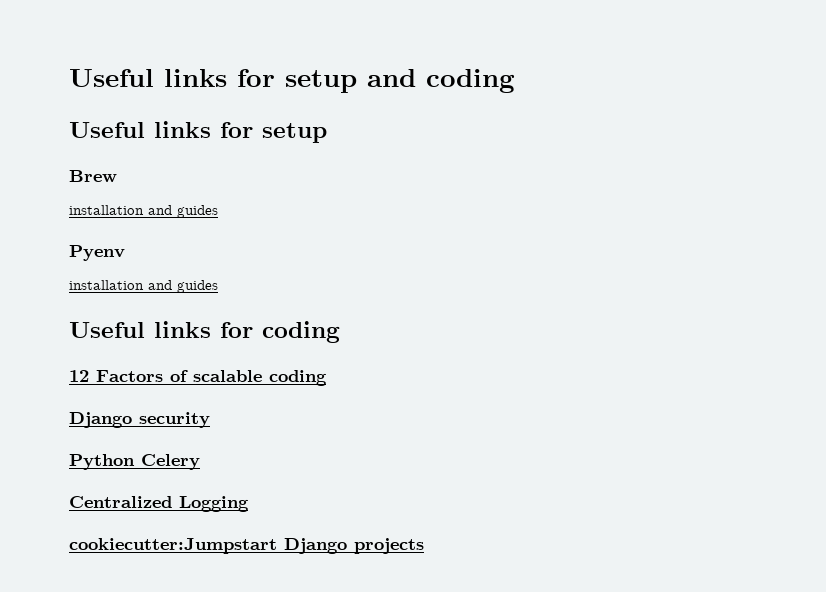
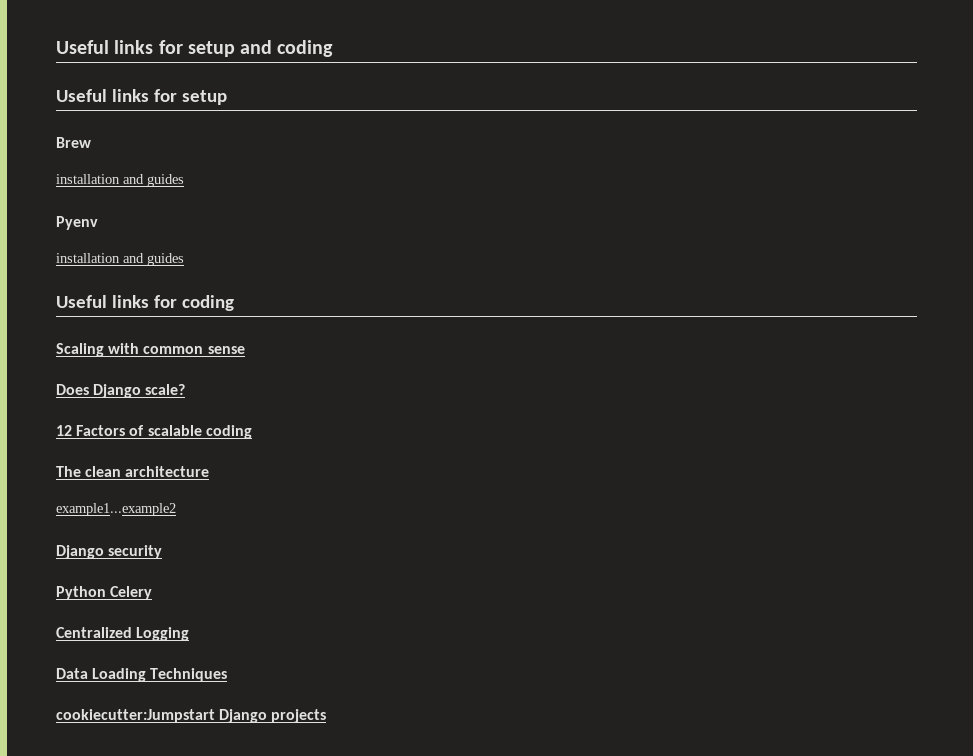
+ Scaling with common sense
+ Does Django scale?
+ The clean architecture
+ example1...example2
+ Data Loading Techniques

